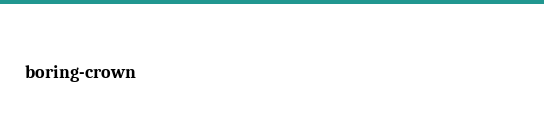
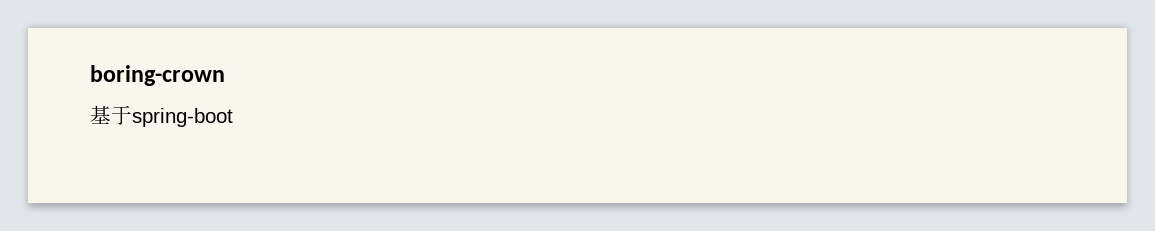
+ 基于spring-boot

